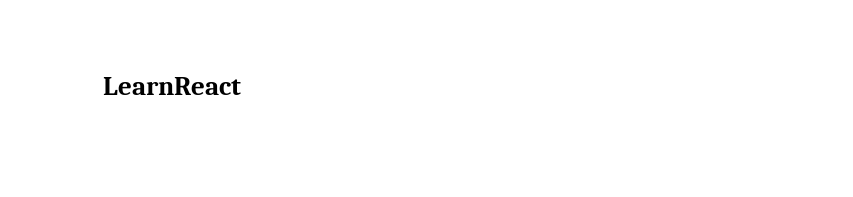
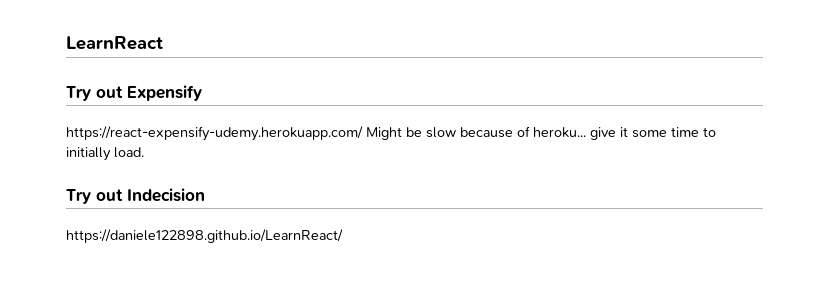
+ Try out Expensify
+ https://react-expensify-udemy.herokuapp.com/ Might be slow because of heroku... give it some time to initially load.
+ Try out Indecision
+ https://daniele122898.github.io/LearnReact/

